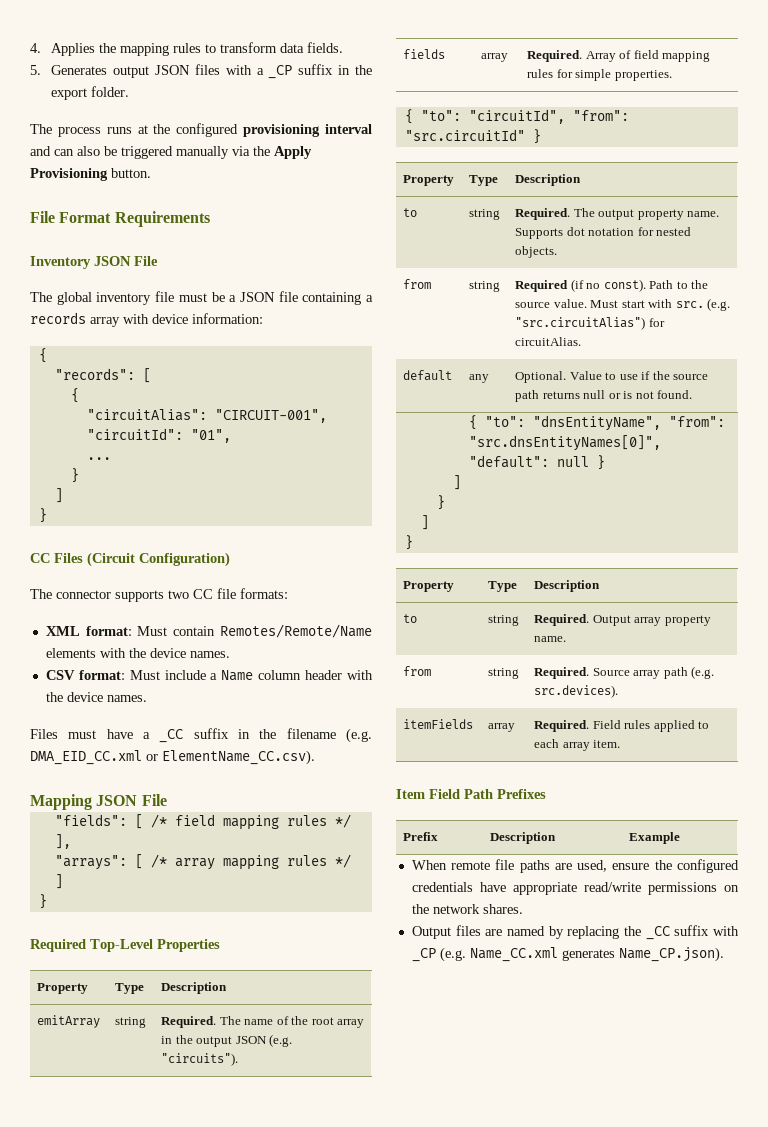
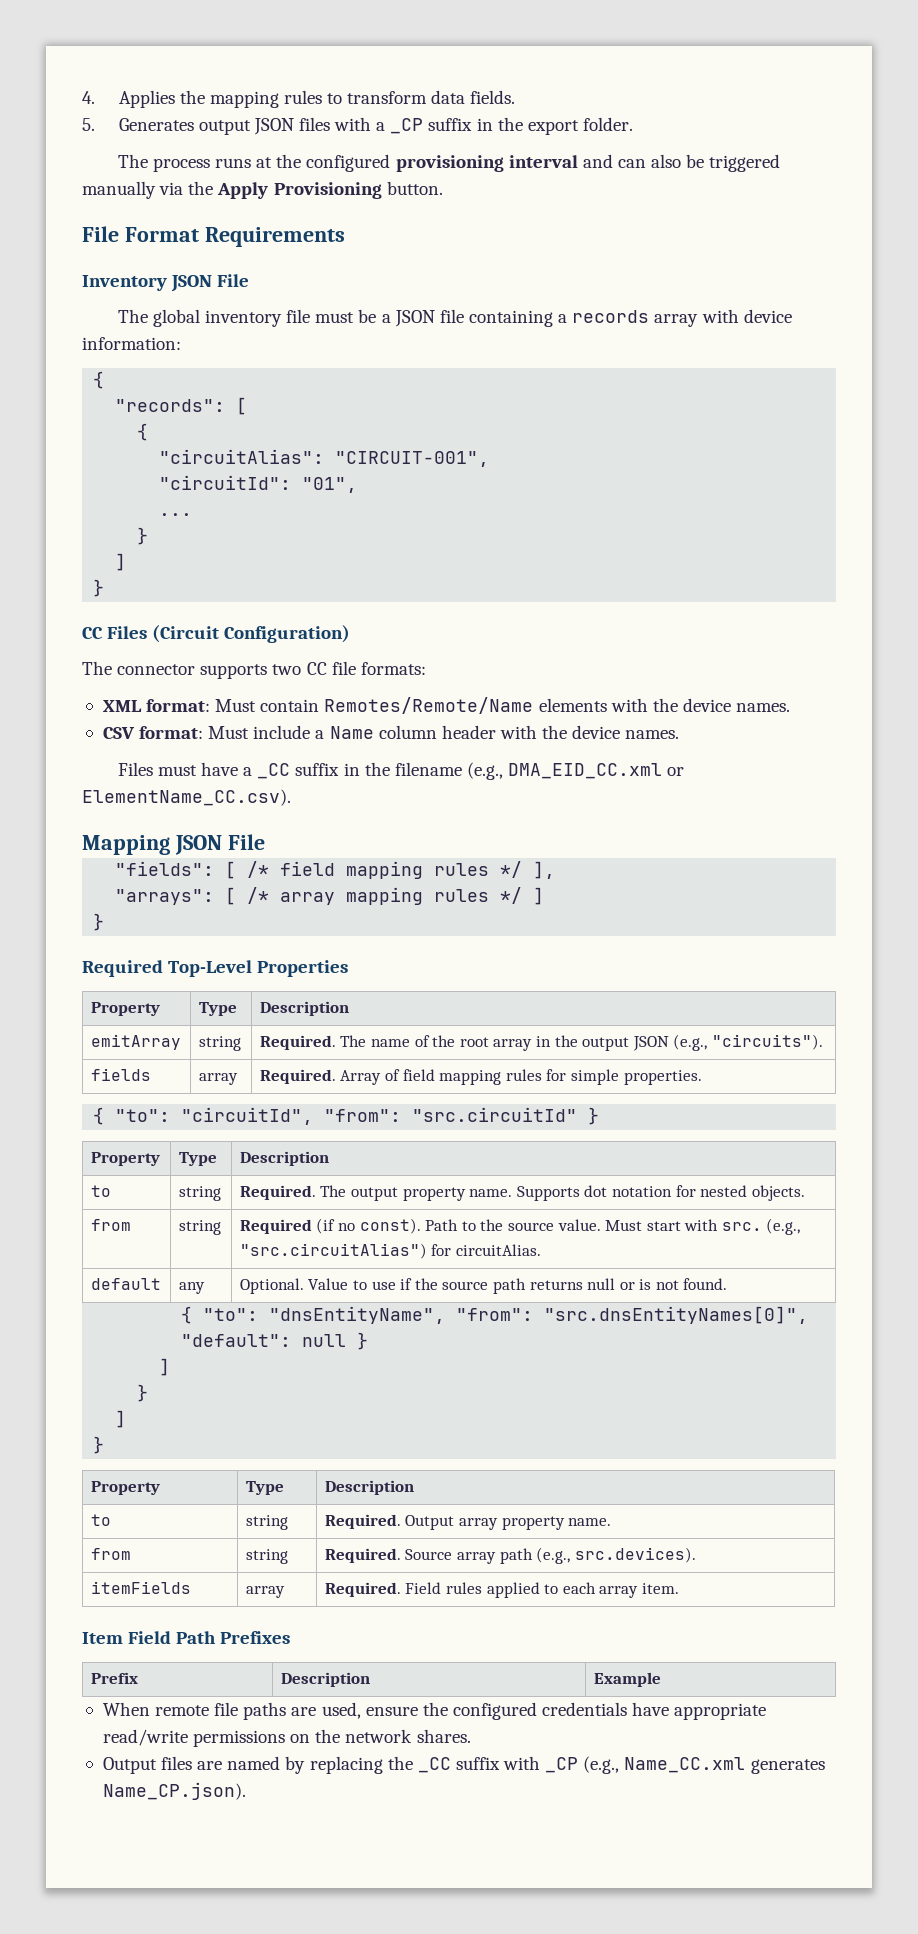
- Files must have a _CC suffix in the filename (e.g. DMA_EID_CC.xml or ElementName_CC.csv).
+ Files must have a _CC suffix in the filename (e.g., DMA_EID_CC.xml or ElementName_CC.csv).
- emitArray | string | Required. The name of the root array in the output JSON (e.g. "circuits").
+ emitArray | string | Required. The name of the root array in the output JSON (e.g., "circuits").
- from | string | Required (if no const). Path to the source value. Must start with src. (e.g. "src.circuitAlias") for circuitAlias.
+ from | string | Required (if no const). Path to the source value. Must start with src. (e.g., "src.circuitAlias") for circuitAlias.
- from | string | Required. Source array path (e.g. src.devices).
+ from | string | Required. Source array path (e.g., src.devices).
- Output files are named by replacing the _CC suffix with _CP (e.g. Name_CC.xml generates Name_CP.json).
+ Output files are named by replacing the _CC suffix with _CP (e.g., Name_CC.xml generates Name_CP.json).

